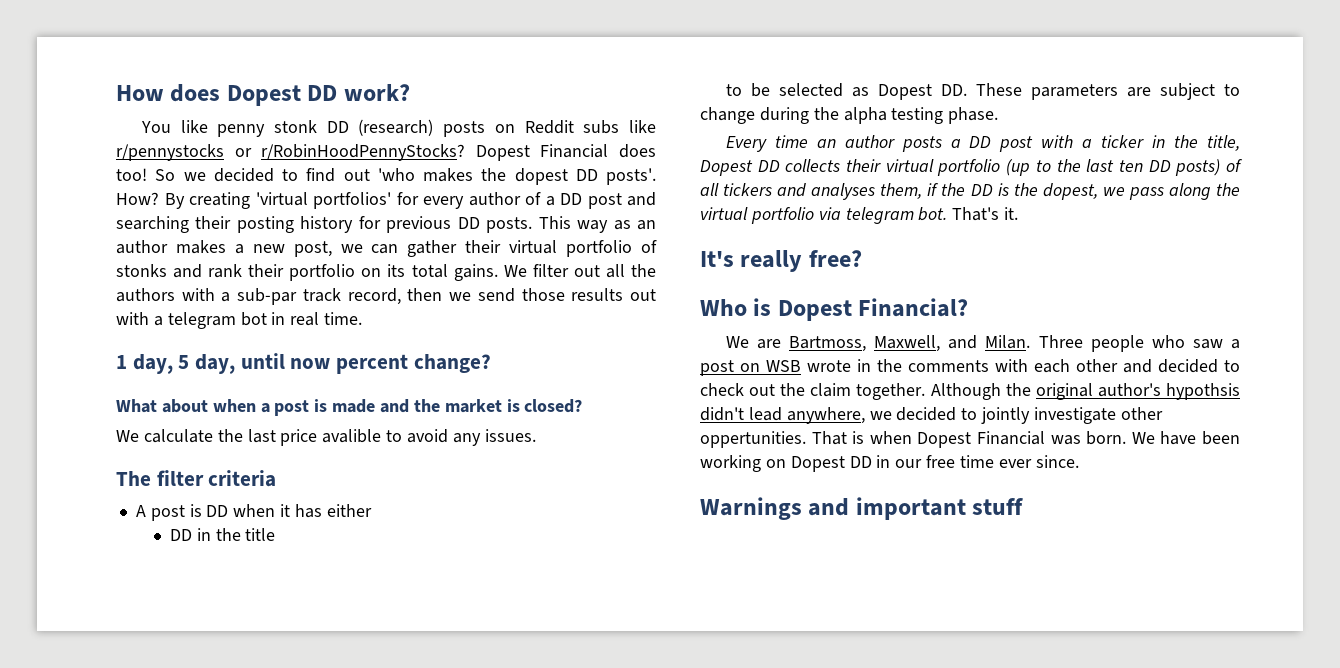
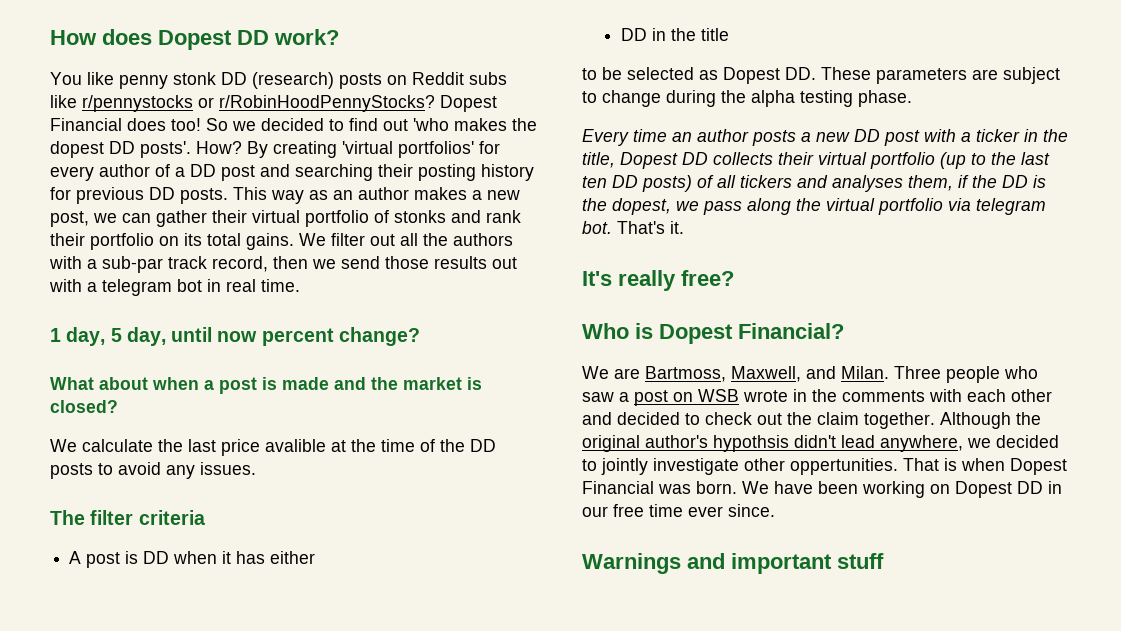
- We calculate the last price avalible to avoid any issues.
+ We calculate the last price avalible at the time of the DD posts to avoid any issues.
- Every time an author posts a DD post with a ticker in the title, Dopest DD collects their virtual portfolio (up to the last ten DD posts) of all tickers and analyses them, if the DD is the dopest, we pass along the virtual portfolio via telegram bot.
+ Every time an author posts a new DD post with a ticker in the title, Dopest DD collects their virtual portfolio (up to the last ten DD posts) of all tickers and analyses them, if the DD is the dopest, we pass along the virtual portfolio via telegram bot.

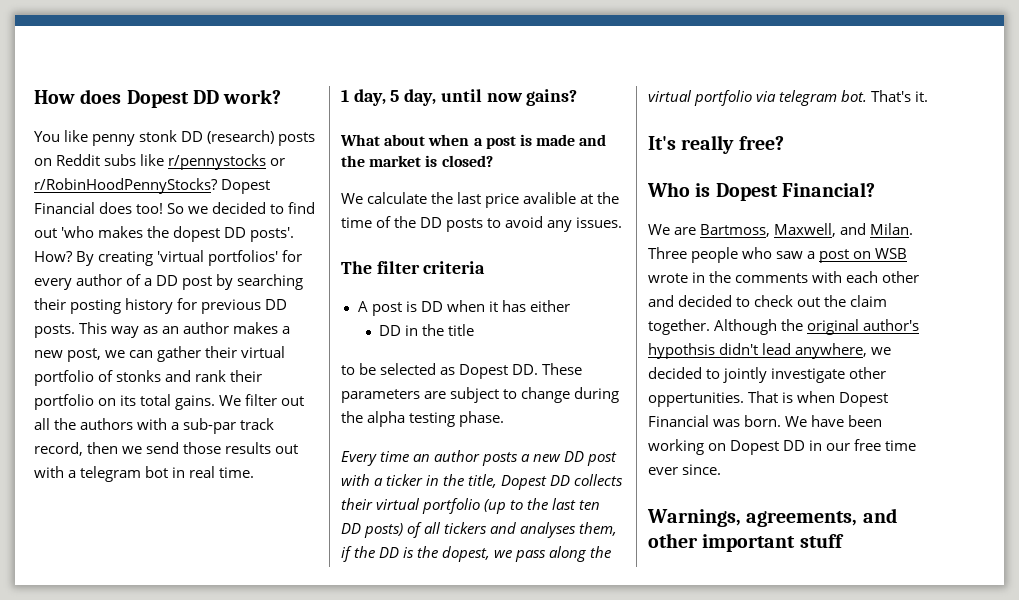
- By creating 'virtual portfolios' for every author of a DD post and searching their posting history for previous DD posts.
+ By creating 'virtual portfolios' for every author of a DD post by searching their posting history for previous DD posts.
- 1 day, 5 day, until now percent change?
+ 1 day, 5 day, until now gains?
- Warnings and important stuff
+ Warnings, agreements, and other important stuff

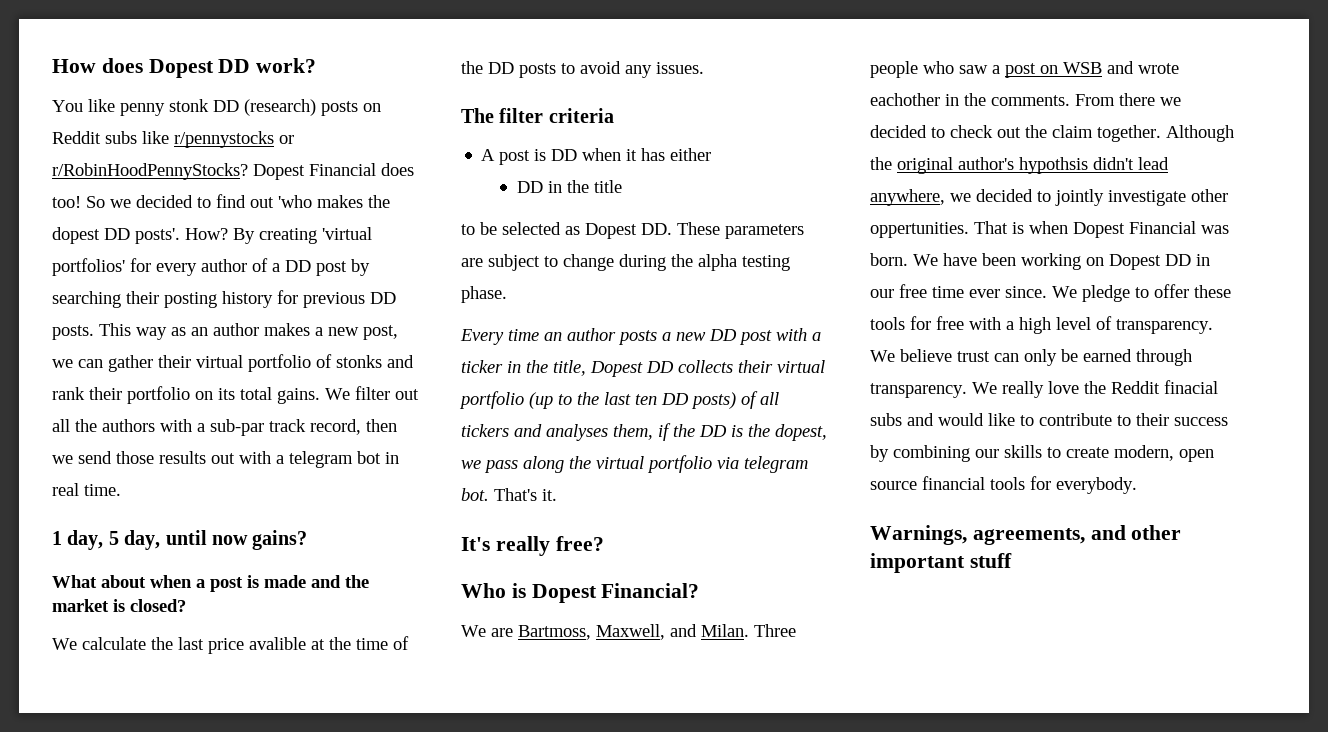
- Three people who saw a post on WSB wrote in the comments with each other and decided to check out the claim together.
+ Three people who saw a post on WSB and wrote eachother in the comments. From there we decided to check out the claim together.
+ We pledge to offer these tools for free with a high level of transparency. We believe trust can only be earned through transparency. We really love the Reddit finacial subs and would like to contribute to their success by combining our skills to create modern, open source financial tools for everybody.

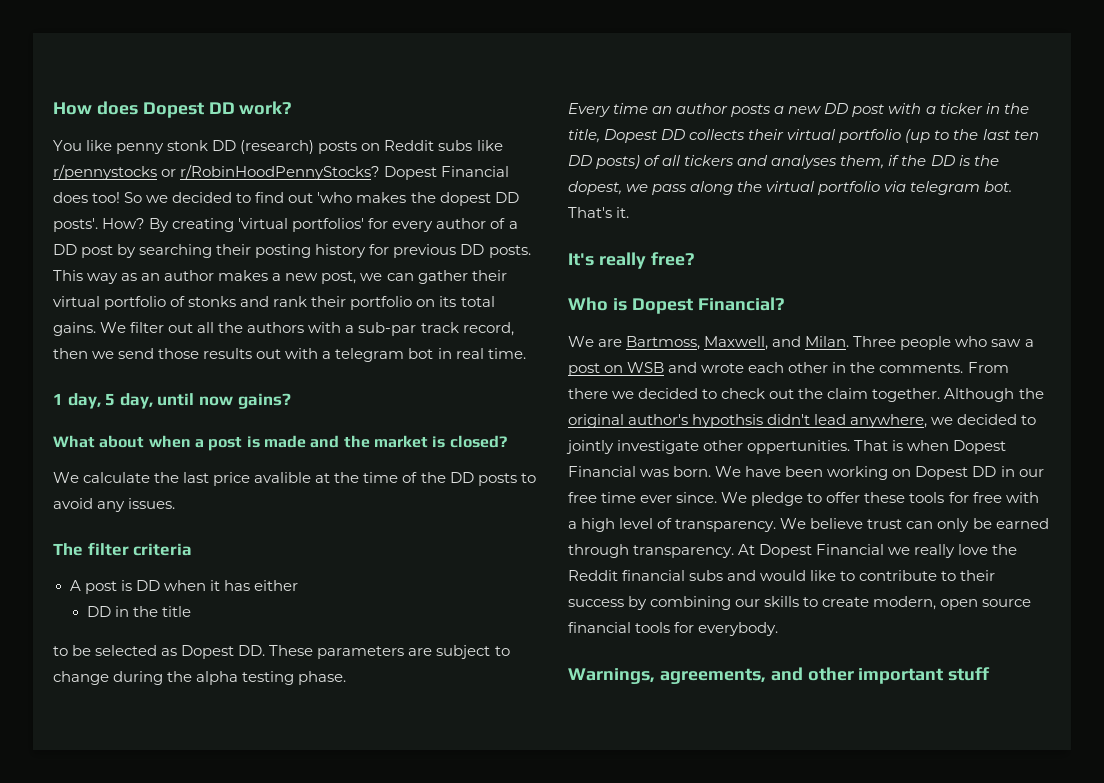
- Three people who saw a post on WSB and wrote eachother in the comments.
+ Three people who saw a post on WSB and wrote each other in the comments.
- We really love the Reddit finacial subs and would like to contribute to their success by combining our skills to create modern, open source financial tools for everybody.
+ At Dopest Financial we really love the Reddit financial subs and would like to contribute to their success by combining our skills to create modern, open source financial tools for everybody.

